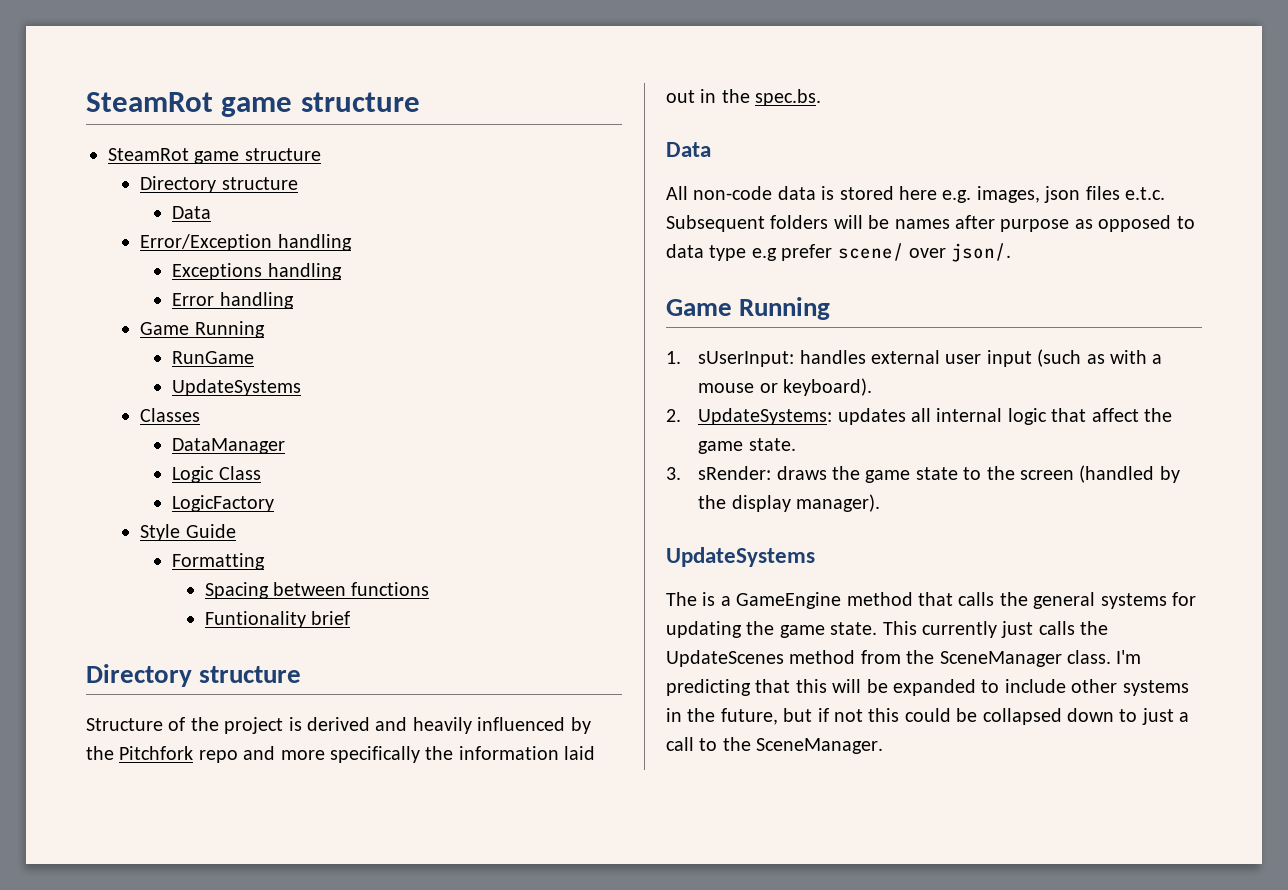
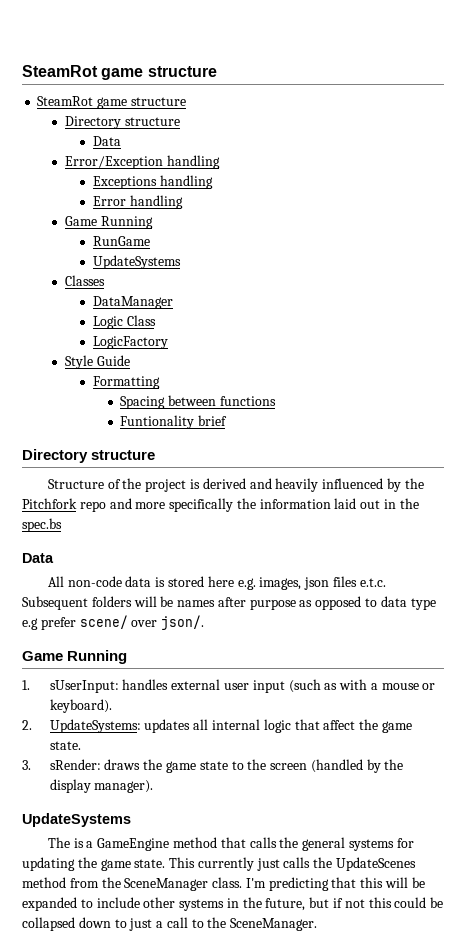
- Structure of the project is derived and heavily influenced by the Pitchfork repo and more specifically the information laid out in the spec.bs.
+ Structure of the project is derived and heavily influenced by the Pitchfork repo and more specifically the information laid out in the spec.bs

